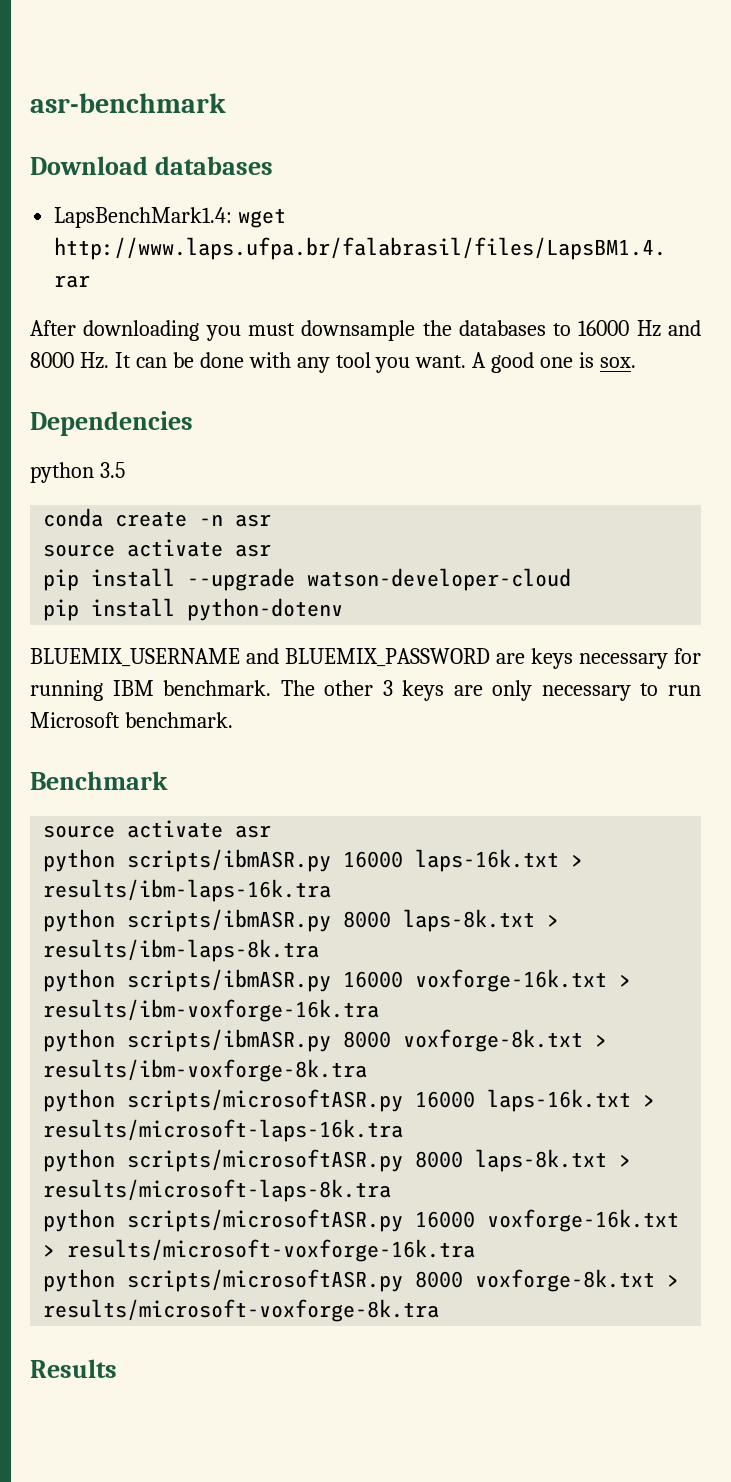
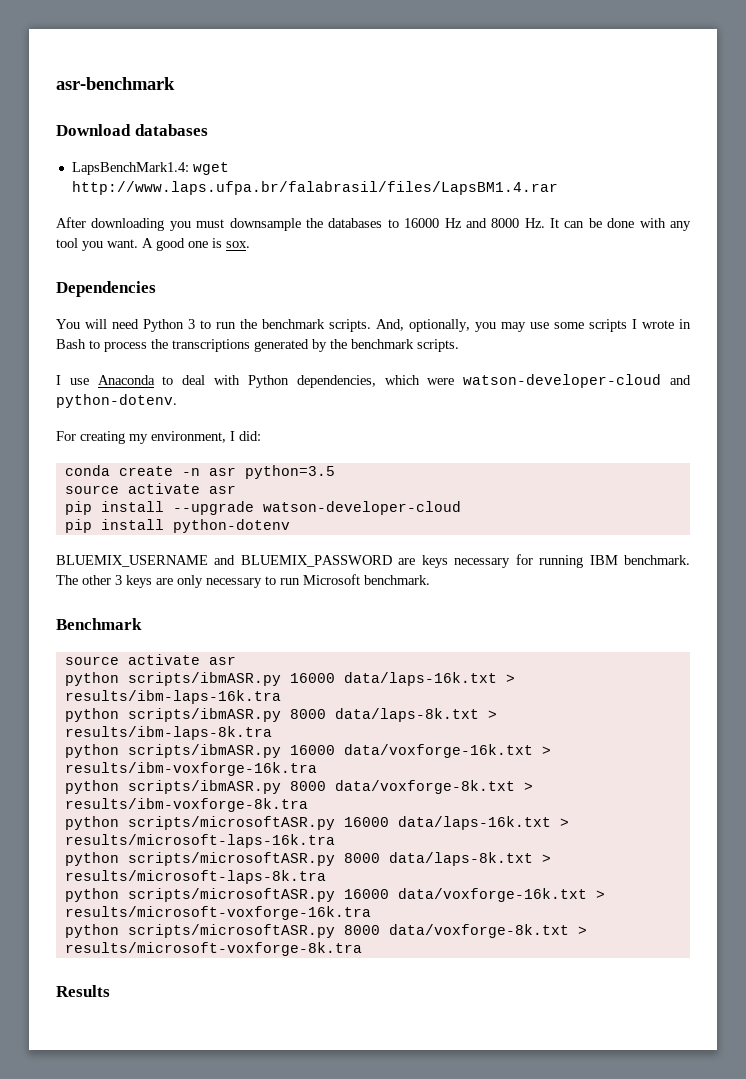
- python 3.5
+ You will need Python 3 to run the benchmark scripts. And, optionally, you may use some scripts I wrote in Bash to process the transcriptions generated by the benchmark scripts.
+ I use Anaconda to deal with Python dependencies, which were watson-developer-cloud and python-dotenv.
+ For creating my environment, I did:
- conda create -n asr
+ conda create -n asr python=3.5
- python scripts/ibmASR.py 16000 laps-16k.txt > results/ibm-laps-16k.tra
+ python scripts/ibmASR.py 16000 data/laps-16k.txt > results/ibm-laps-16k.tra
- python scripts/ibmASR.py 8000 laps-8k.txt > results/ibm-laps-8k.tra
+ python scripts/ibmASR.py 8000 data/laps-8k.txt > results/ibm-laps-8k.tra
- python scripts/ibmASR.py 16000 voxforge-16k.txt > results/ibm-voxforge-16k.tra
+ python scripts/ibmASR.py 16000 data/voxforge-16k.txt > results/ibm-voxforge-16k.tra
- python scripts/ibmASR.py 8000 voxforge-8k.txt > results/ibm-voxforge-8k.tra
+ python scripts/ibmASR.py 8000 data/voxforge-8k.txt > results/ibm-voxforge-8k.tra
- python scripts/microsoftASR.py 16000 laps-16k.txt > results/microsoft-laps-16k.tra
+ python scripts/microsoftASR.py 16000 data/laps-16k.txt > results/microsoft-laps-16k.tra
- python scripts/microsoftASR.py 8000 laps-8k.txt > results/microsoft-laps-8k.tra
+ python scripts/microsoftASR.py 8000 data/laps-8k.txt > results/microsoft-laps-8k.tra
- python scripts/microsoftASR.py 16000 voxforge-16k.txt > results/microsoft-voxforge-16k.tra
+ python scripts/microsoftASR.py 16000 data/voxforge-16k.txt > results/microsoft-voxforge-16k.tra
- python scripts/microsoftASR.py 8000 voxforge-8k.txt > results/microsoft-voxforge-8k.tra
+ python scripts/microsoftASR.py 8000 data/voxforge-8k.txt > results/microsoft-voxforge-8k.tra

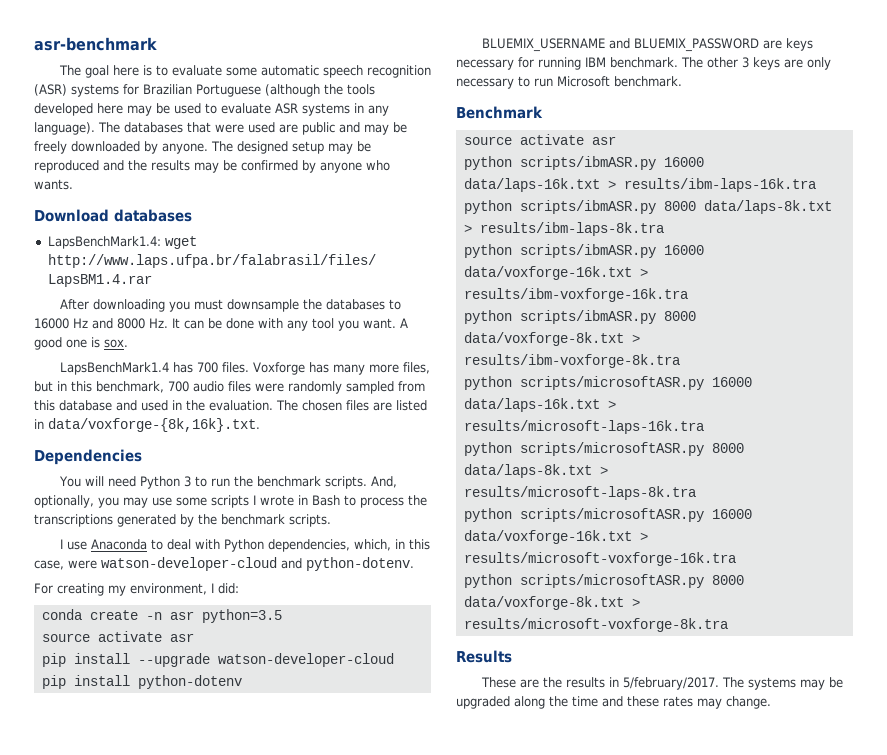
+ The goal here is to evaluate some automatic speech recognition (ASR) systems for Brazilian Portuguese (although the tools developed here may be used to evaluate ASR systems in any language). The databases that were used are public and may be freely downloaded by anyone. The designed setup may be reproduced and the results may be confirmed by anyone who wants.
+ LapsBenchMark1.4 has 700 files. Voxforge has many more files, but in this benchmark, 700 audio files were randomly sampled from this database and used in the evaluation. The chosen files are listed in data/voxforge-{8k,16k}.txt.
- I use Anaconda to deal with Python dependencies, which were watson-developer-cloud and python-dotenv.
+ I use Anaconda to deal with Python dependencies, which, in this case, were watson-developer-cloud and python-dotenv.
+ These are the results in 5/february/2017. The systems may be upgraded along the time and these rates may change.

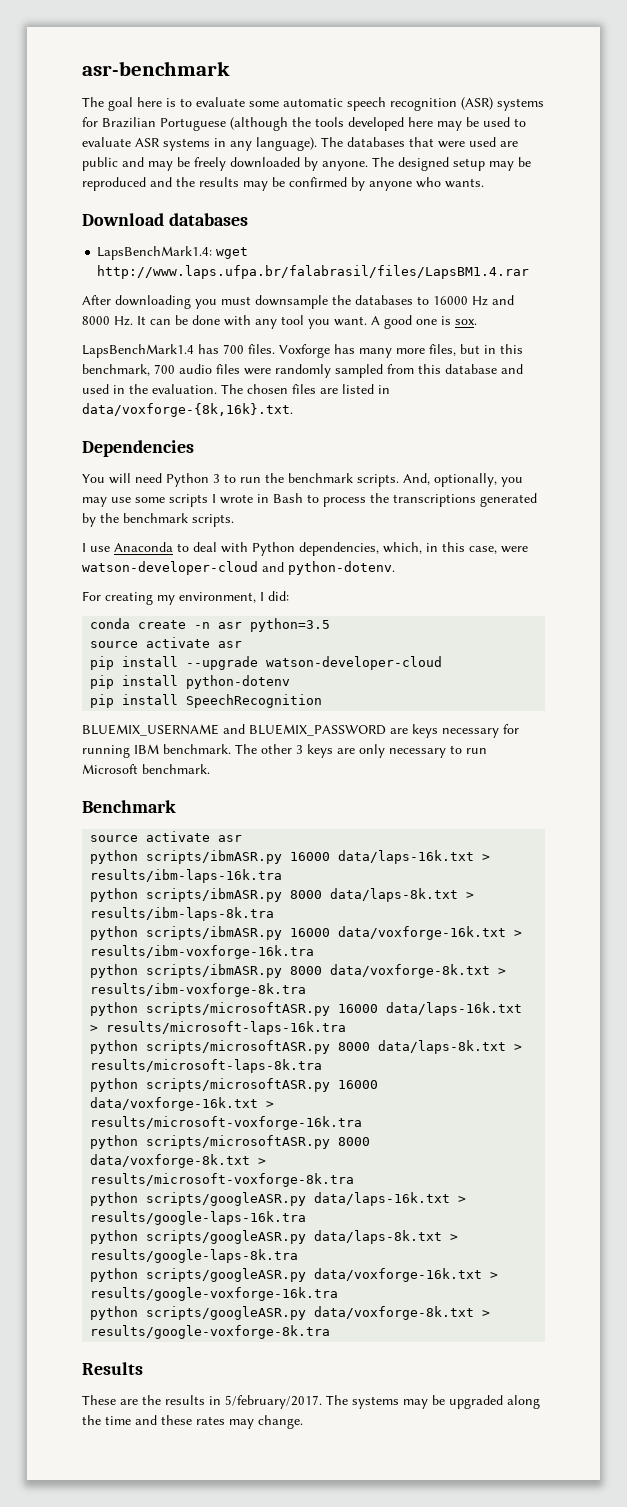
+ pip install SpeechRecognition
+ python scripts/googleASR.py data/laps-16k.txt > results/google-laps-16k.tra
+ python scripts/googleASR.py data/laps-8k.txt > results/google-laps-8k.tra
+ python scripts/googleASR.py data/voxforge-16k.txt > results/google-voxforge-16k.tra
+ python scripts/googleASR.py data/voxforge-8k.txt > results/google-voxforge-8k.tra

